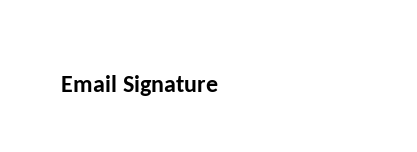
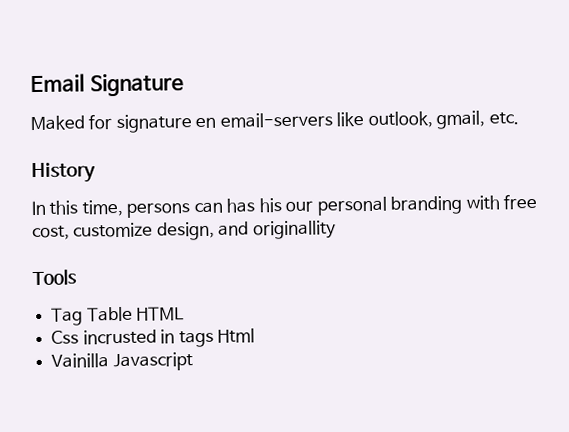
+ Maked for signature en email-servers like outlook, gmail, etc.
+ History
+ In this time, persons can has his our personal branding with free cost, customize design, and originallity
+ Tools
+ Tag Table HTML
+ Css incrusted in tags Html
+ Vainilla Javascript

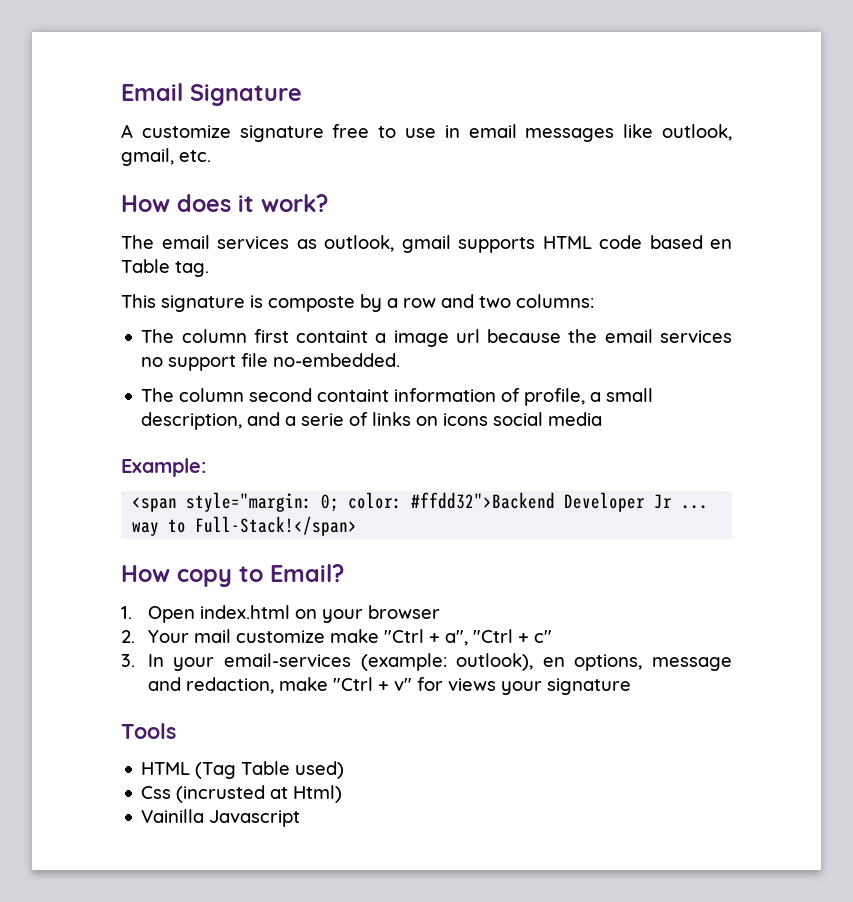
- Maked for signature en email-servers like outlook, gmail, etc.
- History
- In this time, persons can has his our personal branding with free cost, customize design, and originallity
+ A customize signature free to use in email messages like outlook, gmail, etc.
+ How does it work?
+ The email services as outlook, gmail supports HTML code based en Table tag.
+ This signature is composte by a row and two columns:
+ The column first containt a image url because the email services no support file no-embedded.
+ The column second containt information of profile, a small description, and a serie of links on icons social media
+ Example:
+ <span style="margin: 0; color: #ffdd32">Backend Developer Jr ... way to Full-Stack!</span>
+ How copy to Email?
+ 1. Open index.html on your browser
+ 2. Your mail customize make "Ctrl + a", "Ctrl + c"
+ 3. In your email-services (example: outlook), en options, message and redaction, make "Ctrl + v" for views your signature
  Tools
- Tag Table HTML
- Css incrusted in tags Html
+ HTML (Tag Table used)
+ Css (incrusted at Html)

